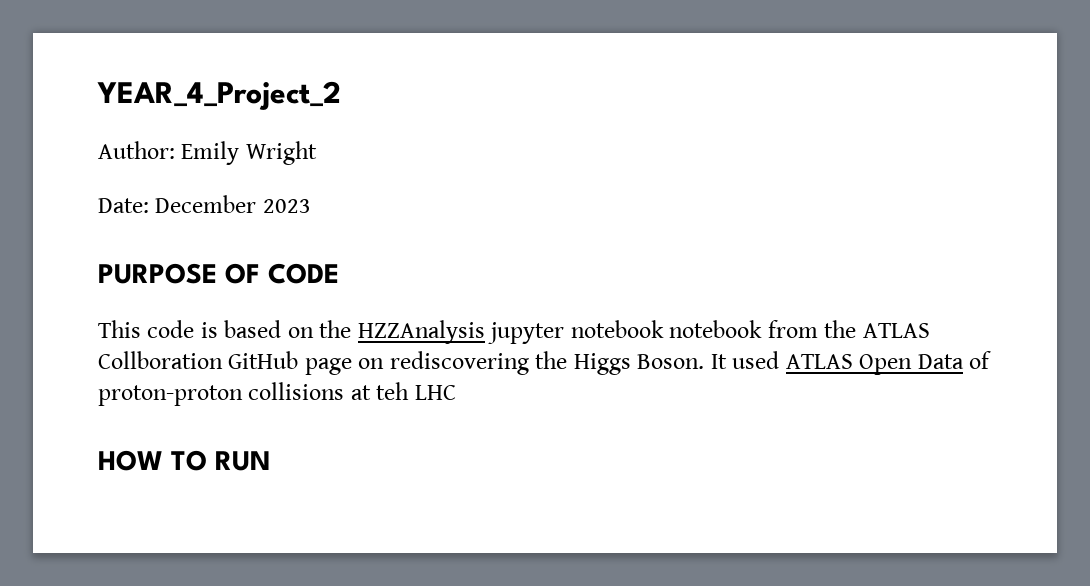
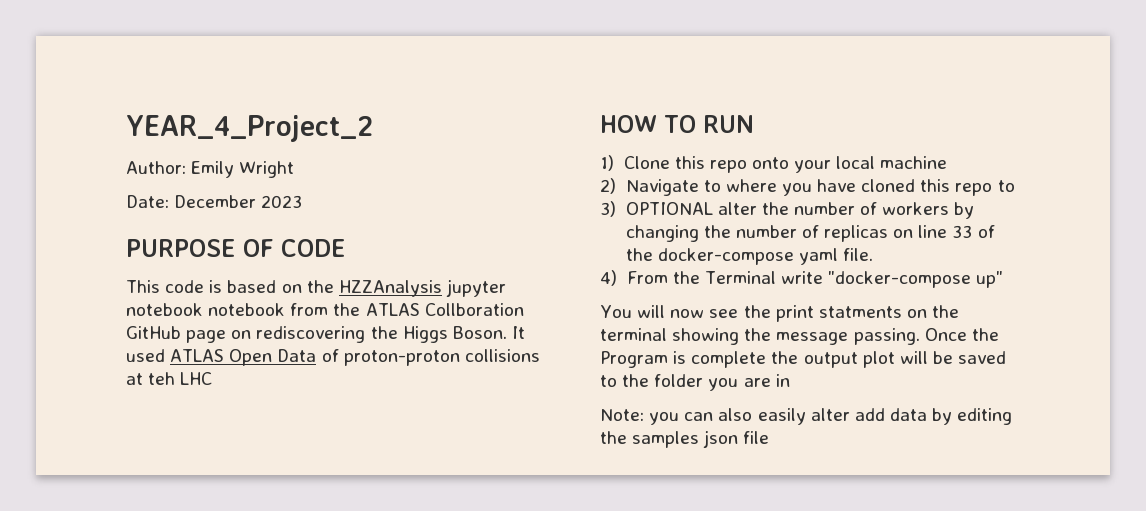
+ 1) Clone this repo onto your local machine
+ 2) Navigate to where you have cloned this repo to
+ 3) OPTIONAL alter the number of workers by changing the number of replicas on line 33 of the docker-compose yaml file.
+ 4) From the Terminal write "docker-compose up"
+ You will now see the print statments on the terminal showing the message passing. Once the Program is complete the output plot will be saved to the folder you are in
+ Note: you can also easily alter add data by editing the samples json file

